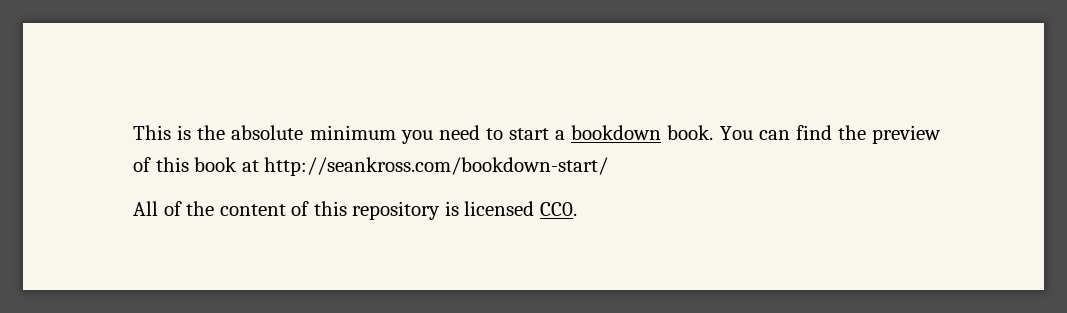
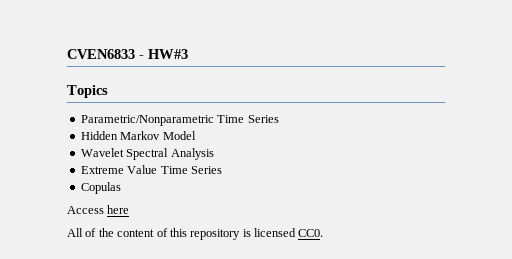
- This is the absolute minimum you need to start a bookdown book. You can find the preview of this book at http://seankross.com/bookdown-start/
+ CVEN6833 - HW#3
+ Topics
+ Parametric/Nonparametric Time Series
+ Hidden Markov Model
+ Wavelet Spectral Analysis
+ Extreme Value Time Series
+ Copulas
+ Access here

